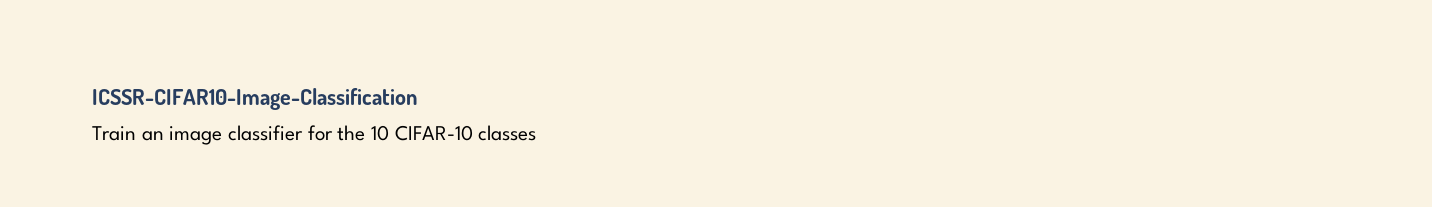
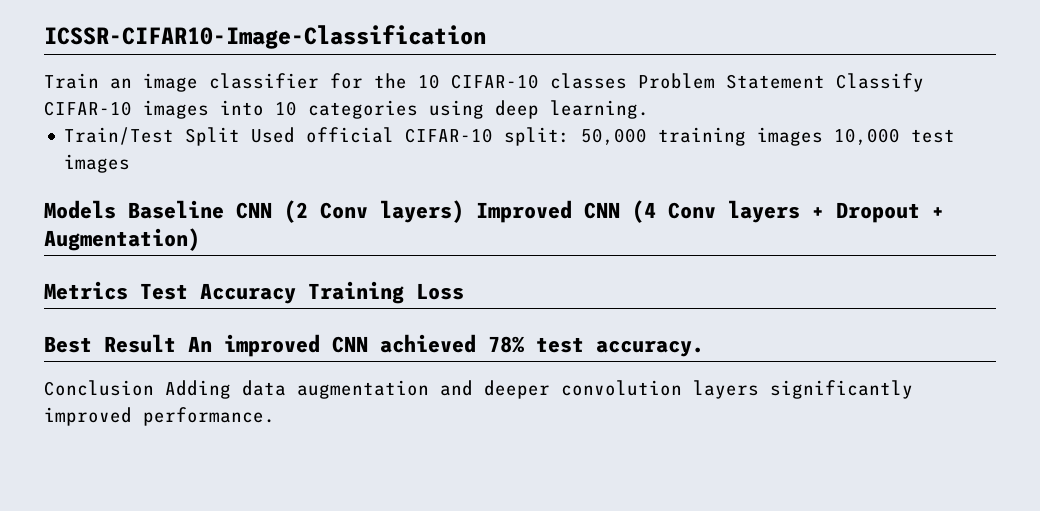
- Train an image classifier for the 10 CIFAR-10 classes
+ Train an image classifier for the 10 CIFAR-10 classes Problem Statement Classify CIFAR-10 images into 10 categories using deep learning.
+ Train/Test Split Used official CIFAR-10 split: 50,000 training images 10,000 test images
+ Models Baseline CNN (2 Conv layers) Improved CNN (4 Conv layers + Dropout + Augmentation)
+ Metrics Test Accuracy Training Loss
+ Best Result An improved CNN achieved 78% test accuracy.
+ Conclusion Adding data augmentation and deeper convolution layers significantly improved performance.

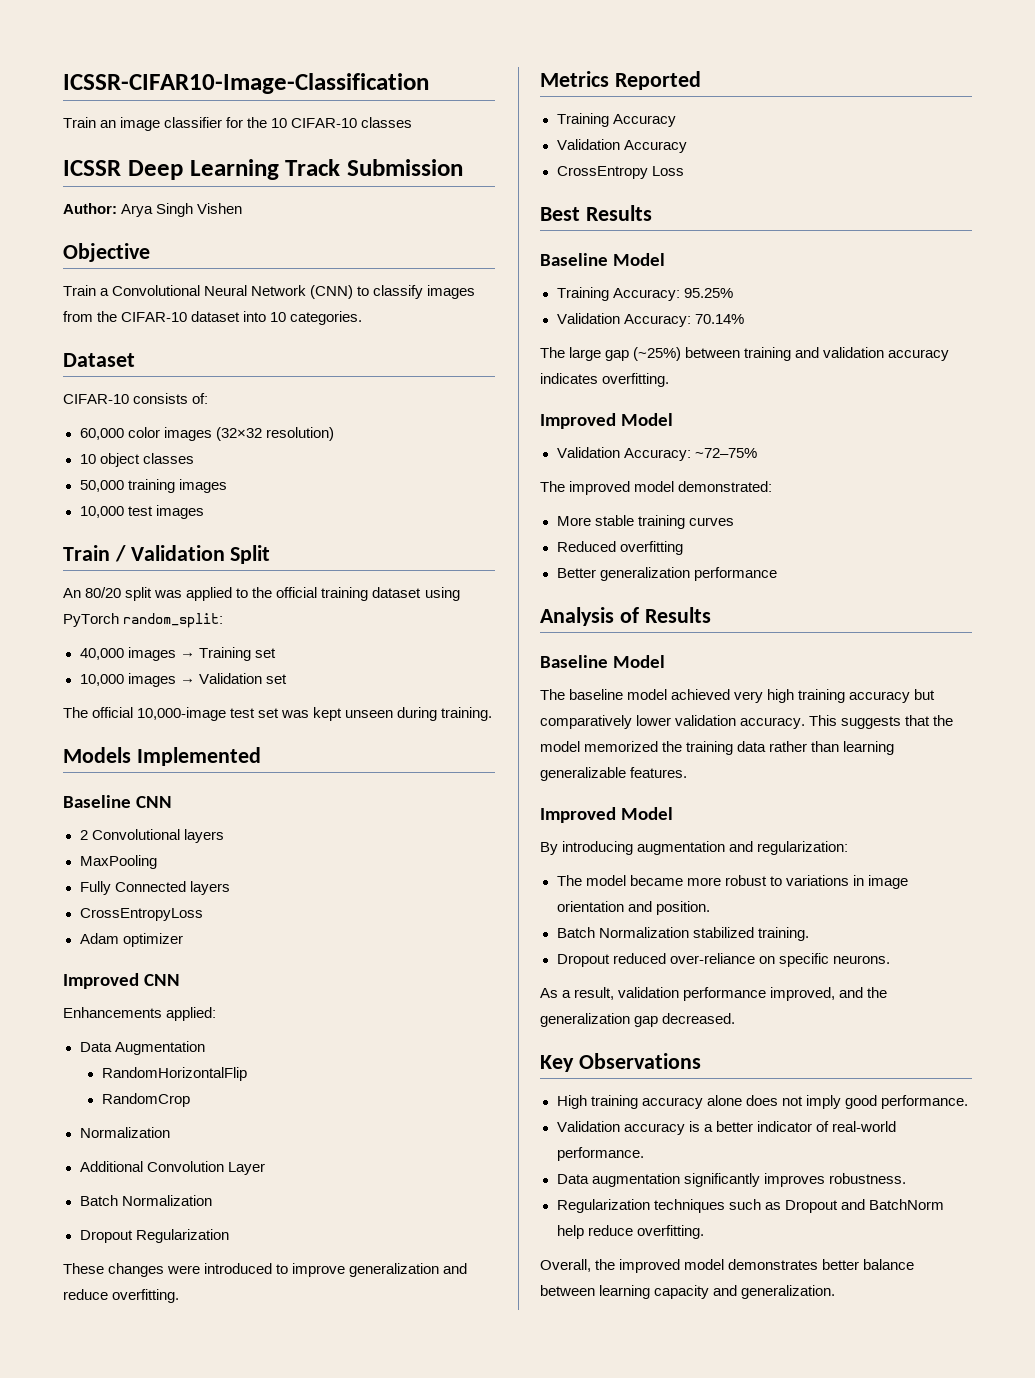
- Train an image classifier for the 10 CIFAR-10 classes Problem Statement Classify CIFAR-10 images into 10 categories using deep learning.
- Train/Test Split Used official CIFAR-10 split: 50,000 training images 10,000 test images
+ Train an image classifier for the 10 CIFAR-10 classes
+ ICSSR Deep Learning Track Submission
+ Author: Arya Singh Vishen
+ Objective
+ Train a Convolutional Neural Network (CNN) to classify images from the CIFAR-10 dataset into 10 categories.
+ Dataset
+ CIFAR-10 consists of:
+ 60,000 color images (32×32 resolution)
+ 10 object classes
+ 50,000 training images
+ 10,000 test images
+ Train / Validation Split
+ An 80/20 split was applied to the official training dataset using PyTorch random_split:
+ 40,000 images → Training set
+ 10,000 images → Validation set
+ The official 10,000-image test set was kept unseen during training.
- Models Baseline CNN (2 Conv layers) Improved CNN (4 Conv layers + Dropout + Augmentation)
+ Models Implemented
+ Baseline CNN
+ 2 Convolutional layers
+ MaxPooling
+ Fully Connected layers
+ CrossEntropyLoss
+ Adam optimizer
+ Improved CNN
+ Enhancements applied:
+ Data Augmentation
+ RandomHorizontalFlip
+ RandomCrop
+ Normalization
+ Additional Convolution Layer
+ Batch Normalization
+ Dropout Regularization
+ These changes were introduced to improve generalization and reduce overfitting.
- Metrics Test Accuracy Training Loss
+ Metrics Reported
+ Training Accuracy
+ Validation Accuracy
+ CrossEntropy Loss
- Best Result An improved CNN achieved 78% test accuracy.
- Conclusion Adding data augmentation and deeper convolution layers significantly improved performance.
+ Best Results
+ Baseline Model
+ Training Accuracy: 95.25%
+ Validation Accuracy: 70.14%
+ The large gap (~25%) between training and validation accuracy indicates overfitting.
+ Improved Model
+ Validation Accuracy: ~72–75%
+ The improved model demonstrated:
+ More stable training curves
+ Reduced overfitting
+ Better generalization performance
+ Analysis of Results
+ Baseline Model
+ The baseline model achieved very high training accuracy but comparatively lower validation accuracy. This suggests that the model memorized the training data rather than learning generalizable features.
+ Improved Model
+ By introducing augmentation and regularization:
+ The model became more robust to variations in image orientation and position.
+ Batch Normalization stabilized training.
+ Dropout reduced over-reliance on specific neurons.
+ As a result, validation performance improved, and the generalization gap decreased.
+ Key Observations
+ High training accuracy alone does not imply good performance.
+ Validation accuracy is a better indicator of real-world performance.
+ Data augmentation significantly improves robustness.
+ Regularization techniques such as Dropout and BatchNorm help reduce overfitting.
+ Overall, the improved model demonstrates better balance between learning capacity and generalization.

